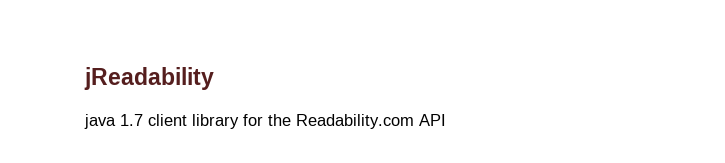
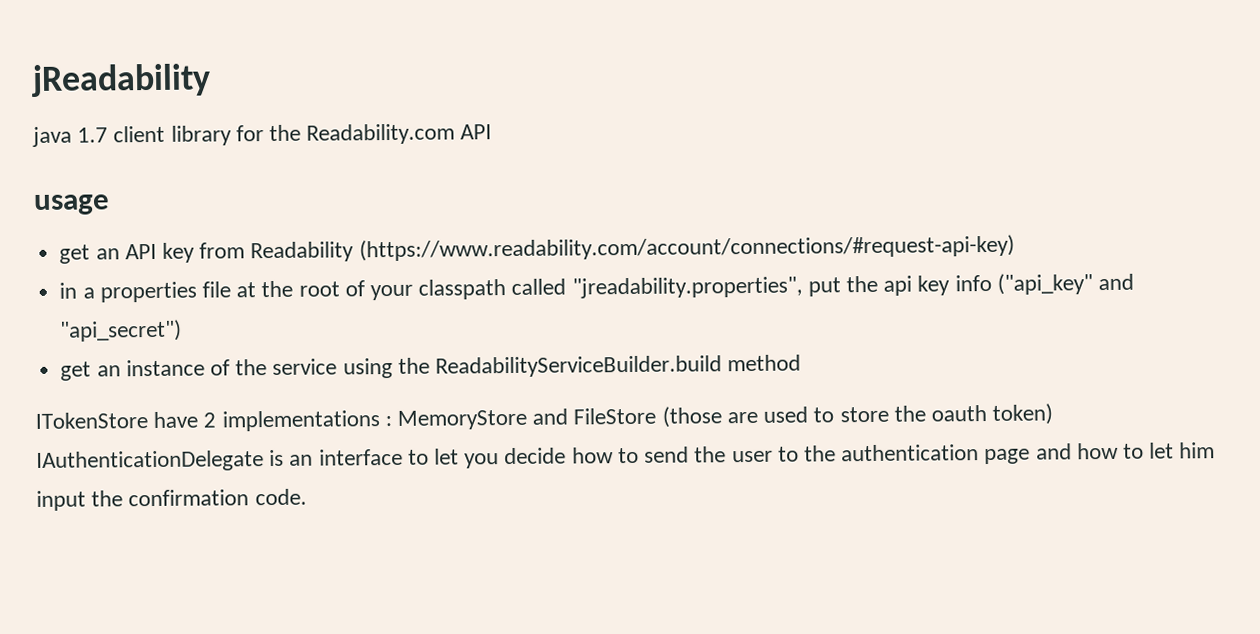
+ usage
+ get an API key from Readability (https://www.readability.com/account/connections/#request-api-key)
+ in a properties file at the root of your classpath called "jreadability.properties", put the api key info ("api_key" and "api_secret")
+ get an instance of the service using the ReadabilityServiceBuilder.build method
+ ITokenStore have 2 implementations : MemoryStore and FileStore (those are used to store the oauth token) IAuthenticationDelegate is an interface to let you decide how to send the user to the authentication page and how to let him input the confirmation code.

